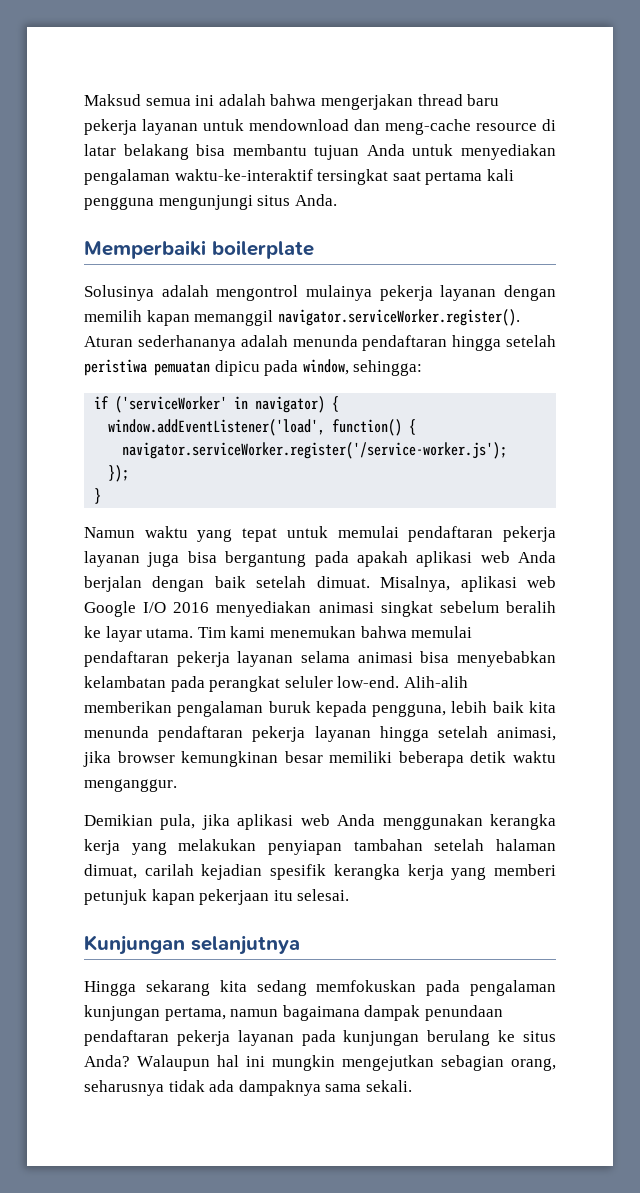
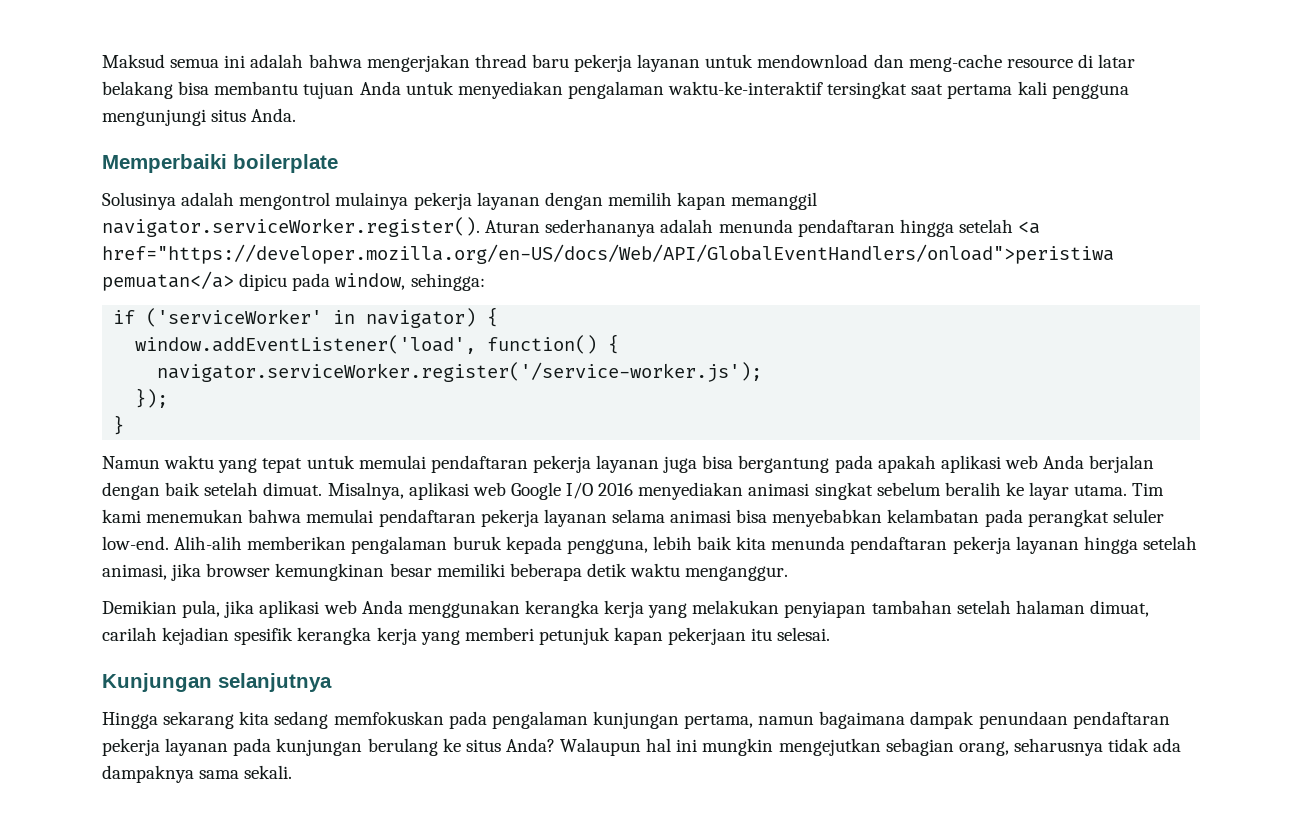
- Solusinya adalah mengontrol mulainya pekerja layanan dengan memilih kapan memanggil navigator.serviceWorker.register(). Aturan sederhananya adalah menunda pendaftaran hingga setelah peristiwa pemuatan dipicu pada window, sehingga:
+ Solusinya adalah mengontrol mulainya pekerja layanan dengan memilih kapan memanggil navigator.serviceWorker.register(). Aturan sederhananya adalah menunda pendaftaran hingga setelah <a href="https://developer.mozilla.org/en-US/docs/Web/API/GlobalEventHandlers/onload">peristiwa pemuatan</a> dipicu pada window, sehingga:

